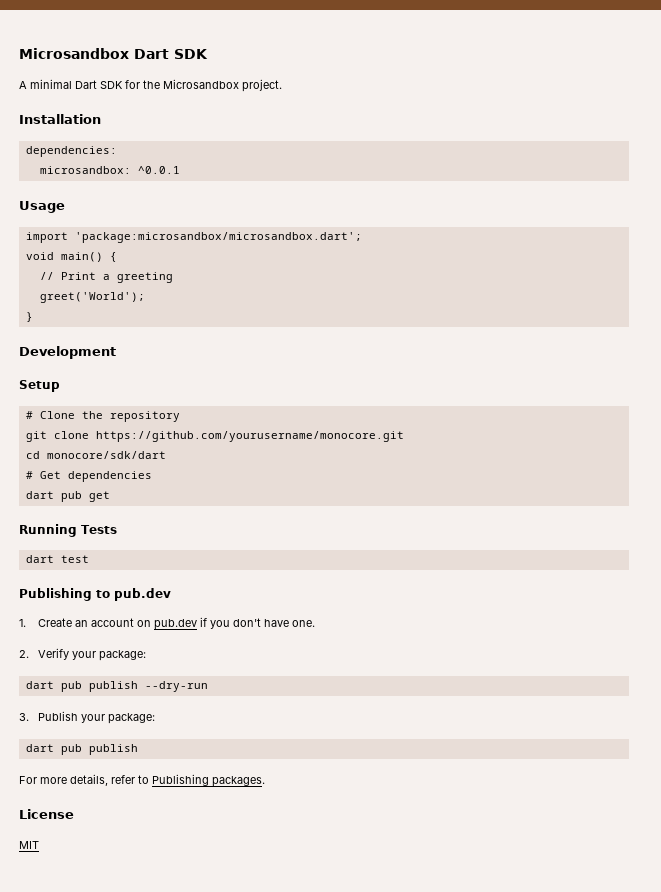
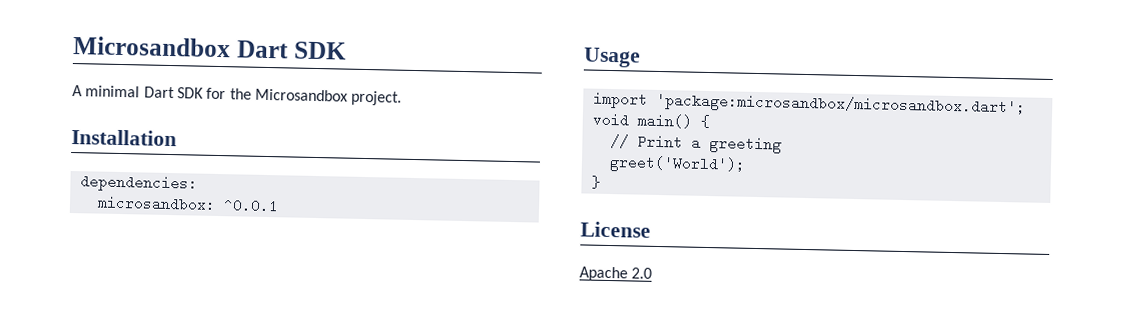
- Development
- Setup
- # Clone the repository
- git clone https://github.com/yourusername/monocore.git
- cd monocore/sdk/dart
- # Get dependencies
- dart pub get
- Running Tests
- dart test
- Publishing to pub.dev
- 1. Create an account on pub.dev if you don't have one.
- 2. Verify your package:
- dart pub publish --dry-run
- 3. Publish your package:
- dart pub publish
- For more details, refer to Publishing packages.
- MIT
+ Apache 2.0

